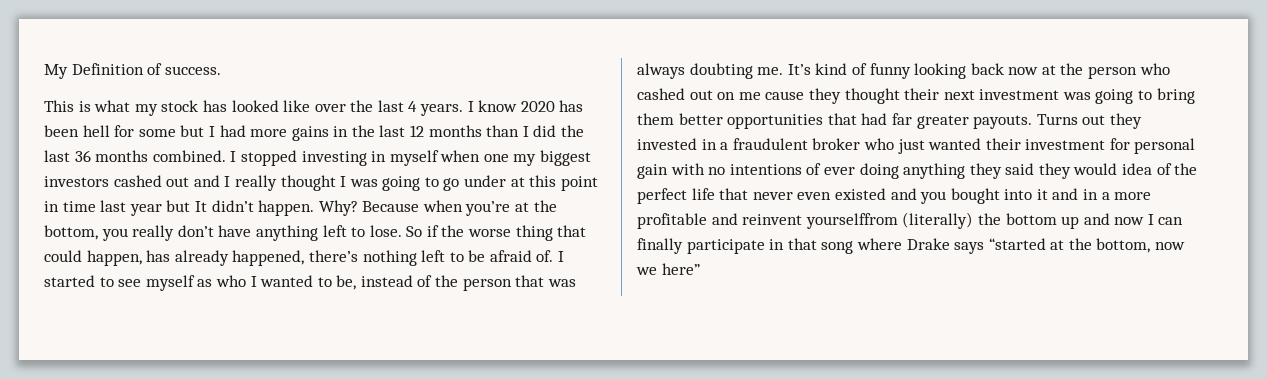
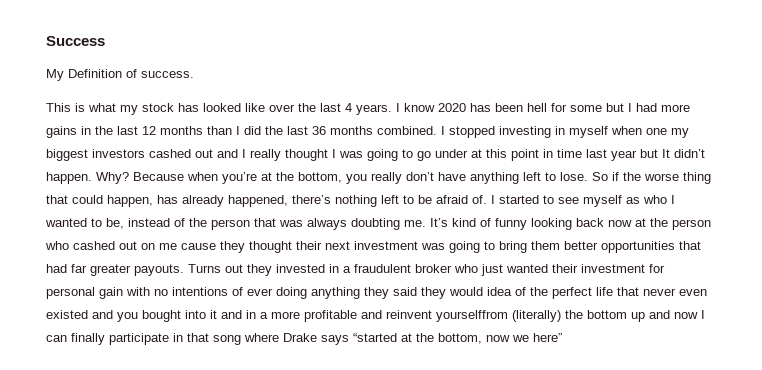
+ Success

